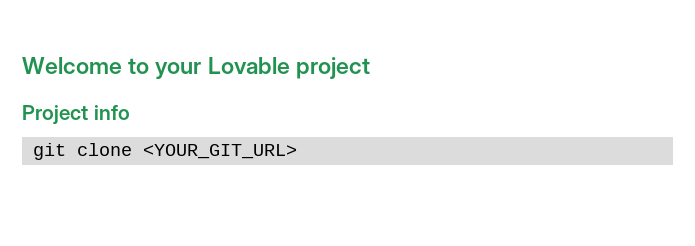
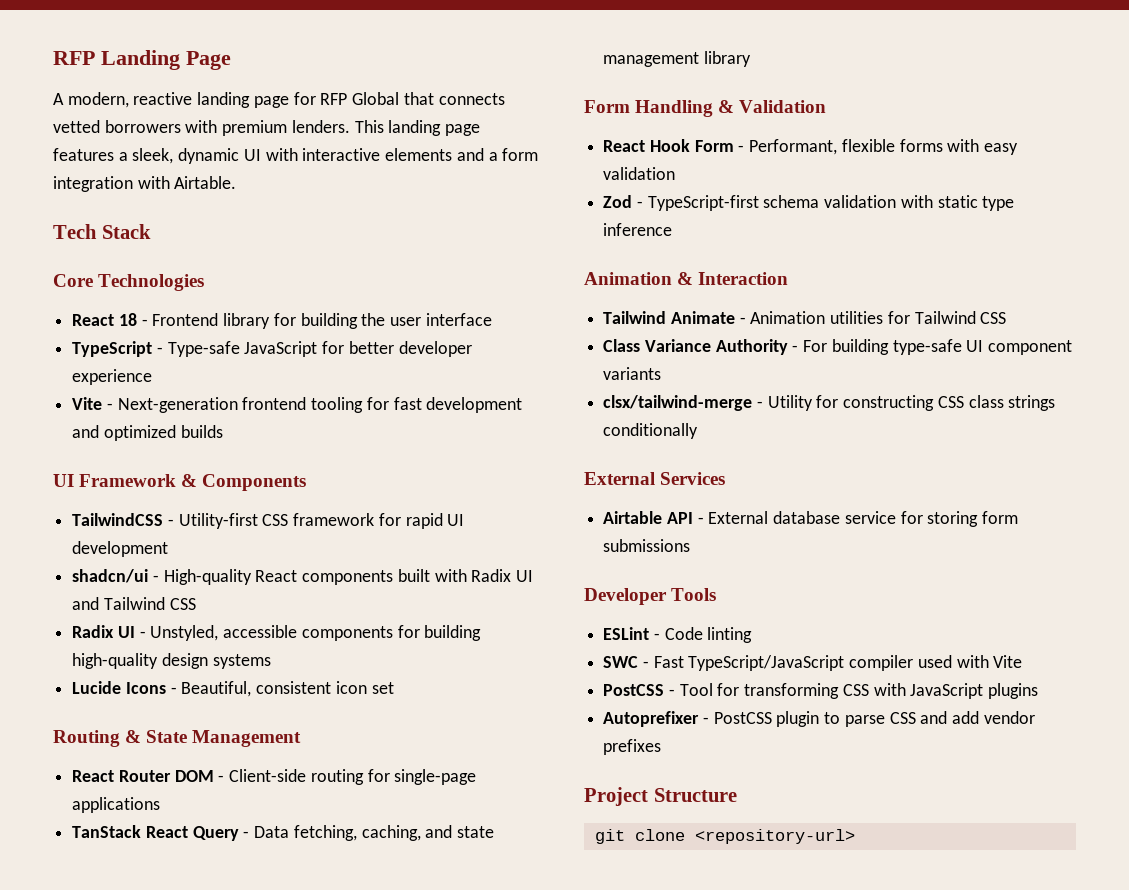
- Welcome to your Lovable project
+ RFP Landing Page
+ A modern, reactive landing page for RFP Global that connects vetted borrowers with premium lenders. This landing page features a sleek, dynamic UI with interactive elements and a form integration with Airtable.
+ Tech Stack
+ Core Technologies
+ React 18 - Frontend library for building the user interface
+ TypeScript - Type-safe JavaScript for better developer experience
+ Vite - Next-generation frontend tooling for fast development and optimized builds
+ UI Framework & Components
+ TailwindCSS - Utility-first CSS framework for rapid UI development
+ shadcn/ui - High-quality React components built with Radix UI and Tailwind CSS
+ Radix UI - Unstyled, accessible components for building high-quality design systems
+ Lucide Icons - Beautiful, consistent icon set
+ Routing & State Management
+ React Router DOM - Client-side routing for single-page applications
+ TanStack React Query - Data fetching, caching, and state management library
+ Form Handling & Validation
+ React Hook Form - Performant, flexible forms with easy validation
+ Zod - TypeScript-first schema validation with static type inference
+ Animation & Interaction
+ Tailwind Animate - Animation utilities for Tailwind CSS
+ Class Variance Authority - For building type-safe UI component variants
+ clsx/tailwind-merge - Utility for constructing CSS class strings conditionally
+ External Services
+ Airtable API - External database service for storing form submissions
+ Developer Tools
+ ESLint - Code linting
+ SWC - Fast TypeScript/JavaScript compiler used with Vite
+ PostCSS - Tool for transforming CSS with JavaScript plugins
+ Autoprefixer - PostCSS plugin to parse CSS and add vendor prefixes
- Project info
+ Project Structure
- git clone <YOUR_GIT_URL>
+ git clone <repository-url>

